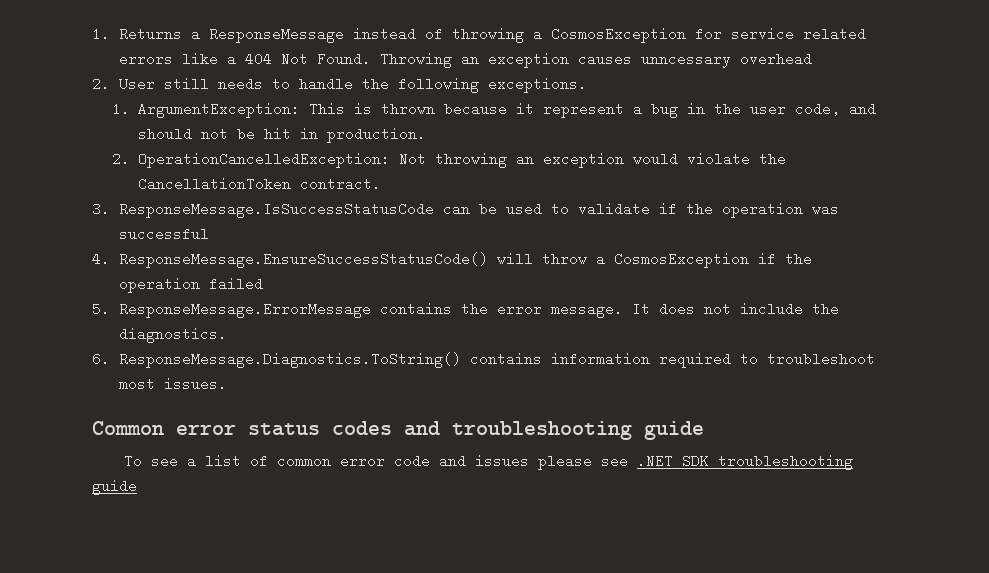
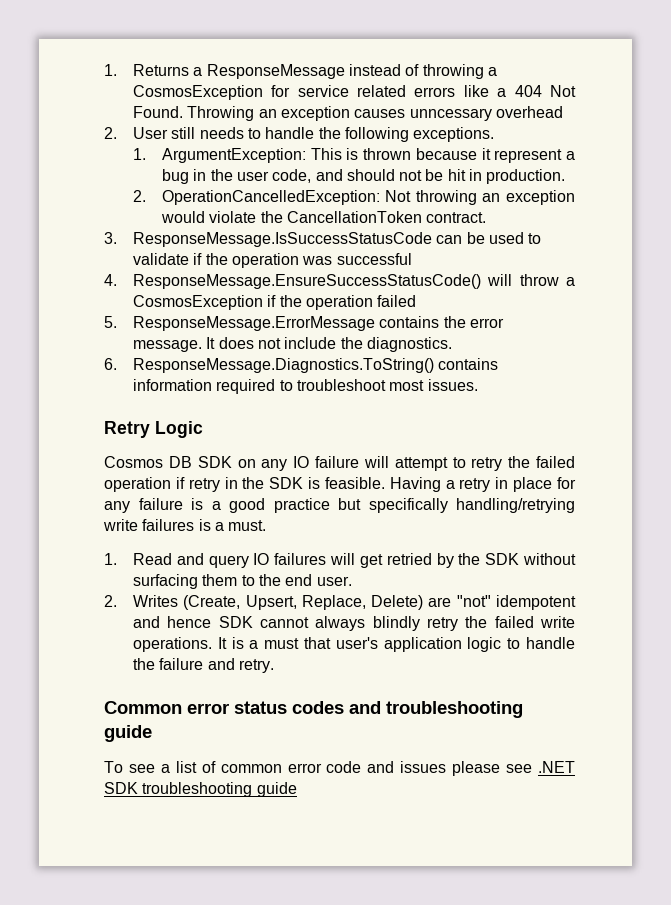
+ Retry Logic
+ Cosmos DB SDK on any IO failure will attempt to retry the failed operation if retry in the SDK is feasible. Having a retry in place for any failure is a good practice but specifically handling/retrying write failures is a must.
+ 1. Read and query IO failures will get retried by the SDK without surfacing them to the end user.
+ 2. Writes (Create, Upsert, Replace, Delete) are "not" idempotent and hence SDK cannot always blindly retry the failed write operations. It is a must that user's application logic to handle the failure and retry.

